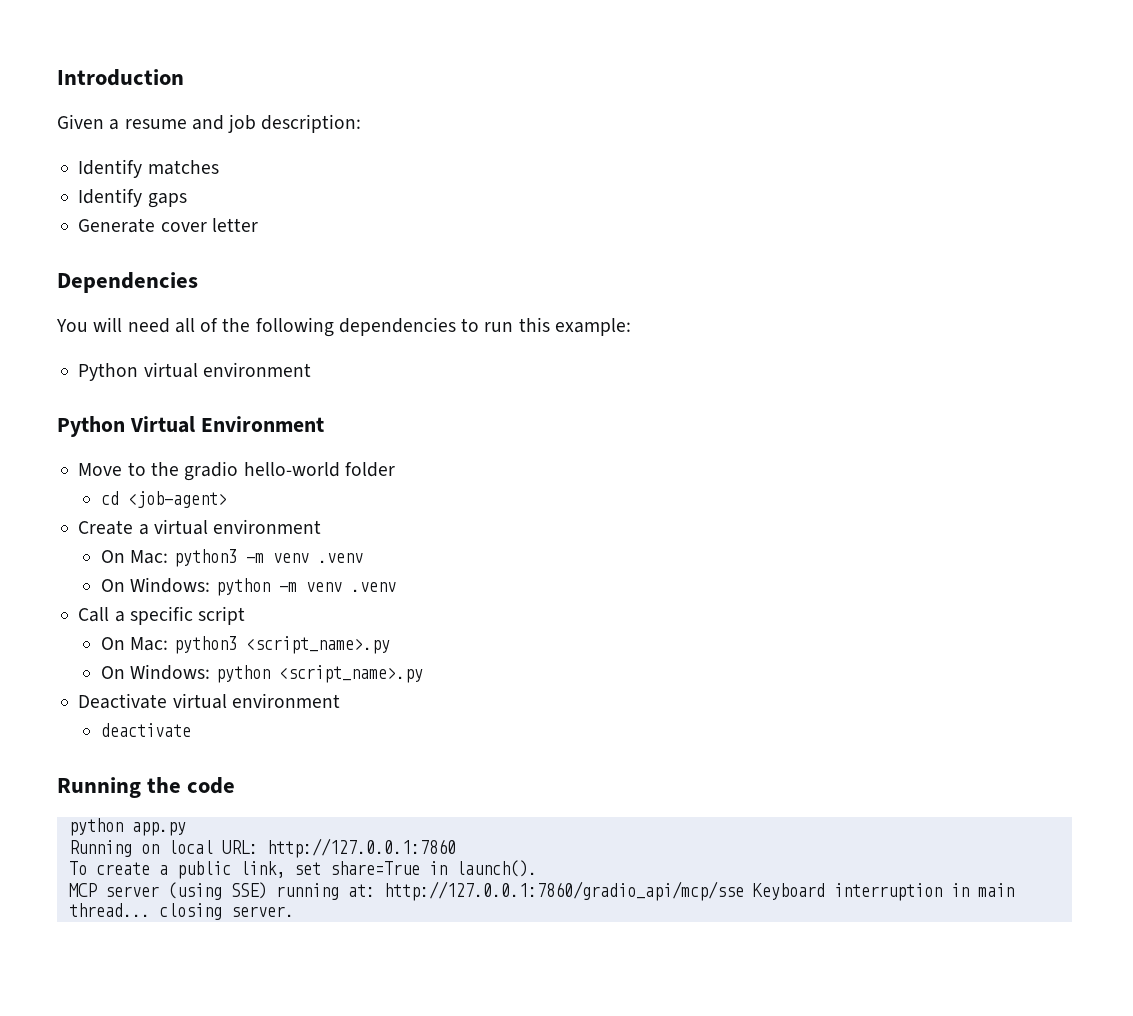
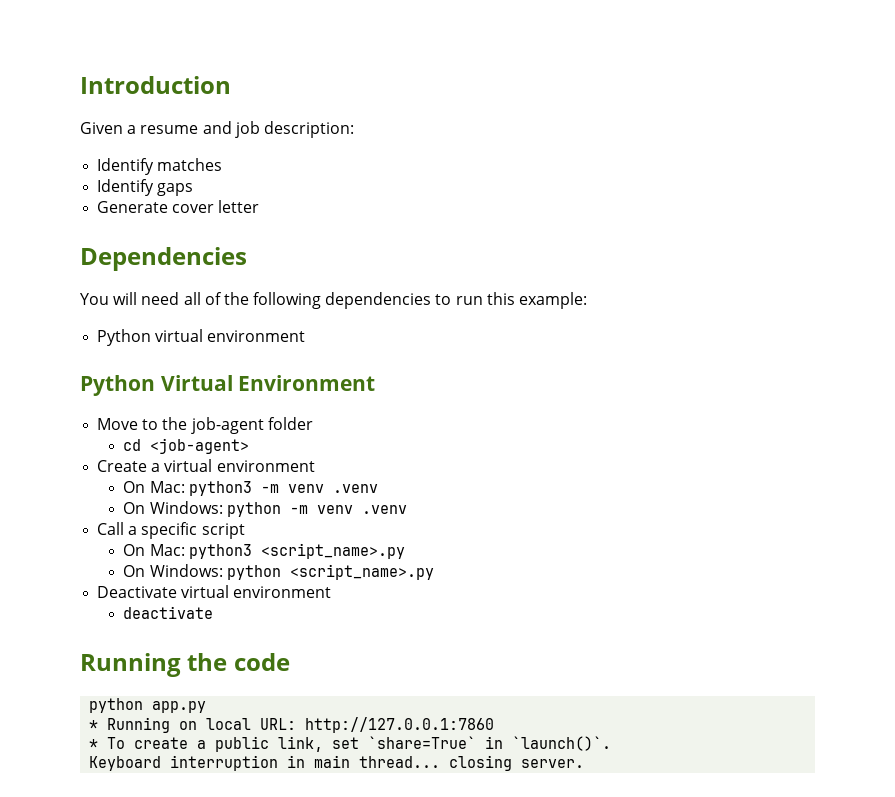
- Move to the gradio hello-world folder
+ Move to the job-agent folder
- Running on local URL: http://127.0.0.1:7860
+ * Running on local URL: http://127.0.0.1:7860
- To create a public link, set share=True in launch().
- MCP server (using SSE) running at: http://127.0.0.1:7860/gradio_api/mcp/sse Keyboard interruption in main thread... closing server.
+ * To create a public link, set `share=True` in `launch()`.
+ Keyboard interruption in main thread... closing server.

